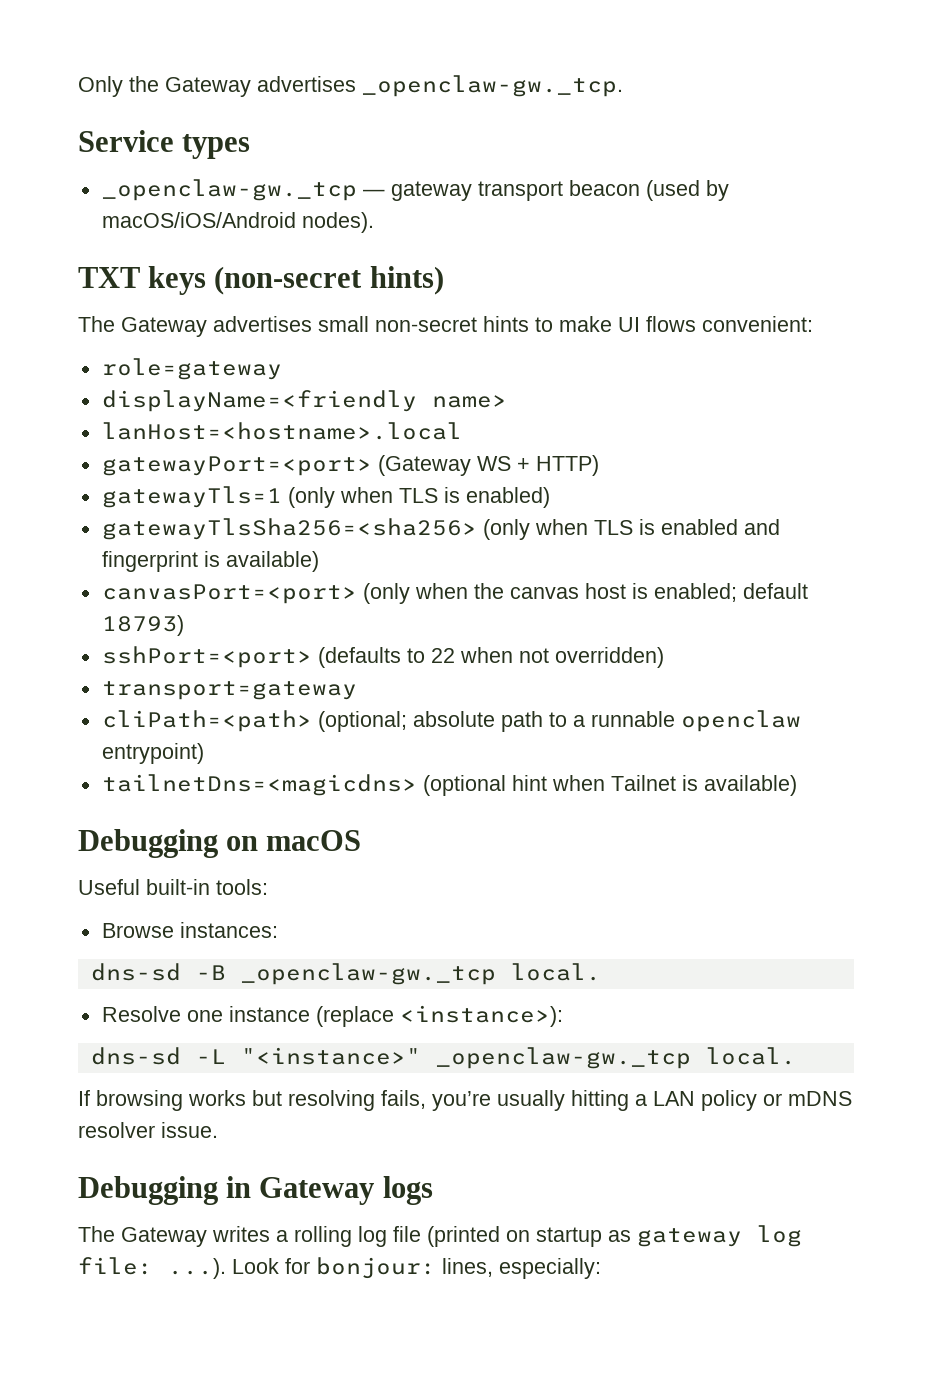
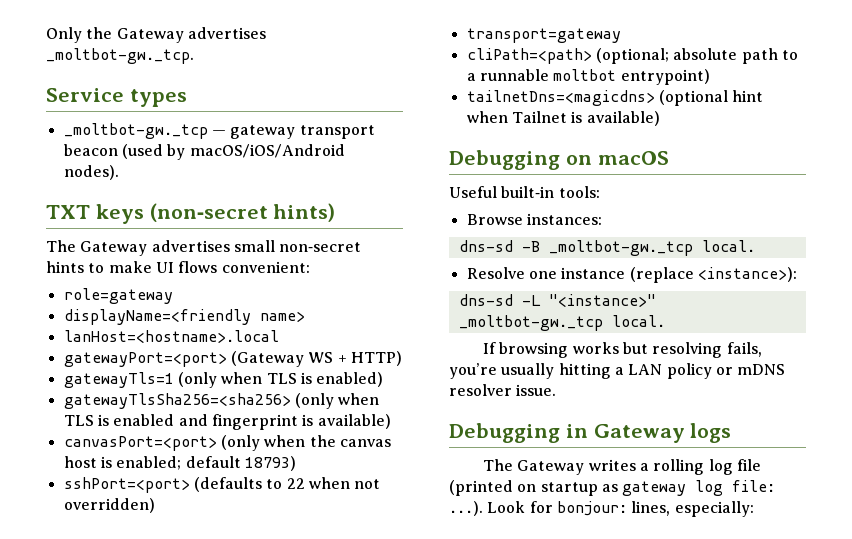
- Only the Gateway advertises _openclaw-gw._tcp.
+ Only the Gateway advertises _moltbot-gw._tcp.
- _openclaw-gw._tcp — gateway transport beacon (used by macOS/iOS/Android nodes).
+ _moltbot-gw._tcp — gateway transport beacon (used by macOS/iOS/Android nodes).
- cliPath=<path> (optional; absolute path to a runnable openclaw entrypoint)
+ cliPath=<path> (optional; absolute path to a runnable moltbot entrypoint)
- dns-sd -B _openclaw-gw._tcp local.
+ dns-sd -B _moltbot-gw._tcp local.
- dns-sd -L "<instance>" _openclaw-gw._tcp local.
+ dns-sd -L "<instance>" _moltbot-gw._tcp local.

